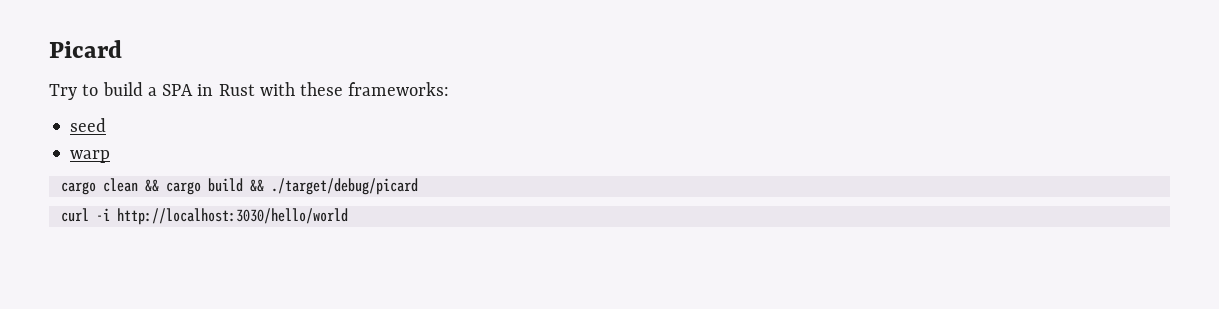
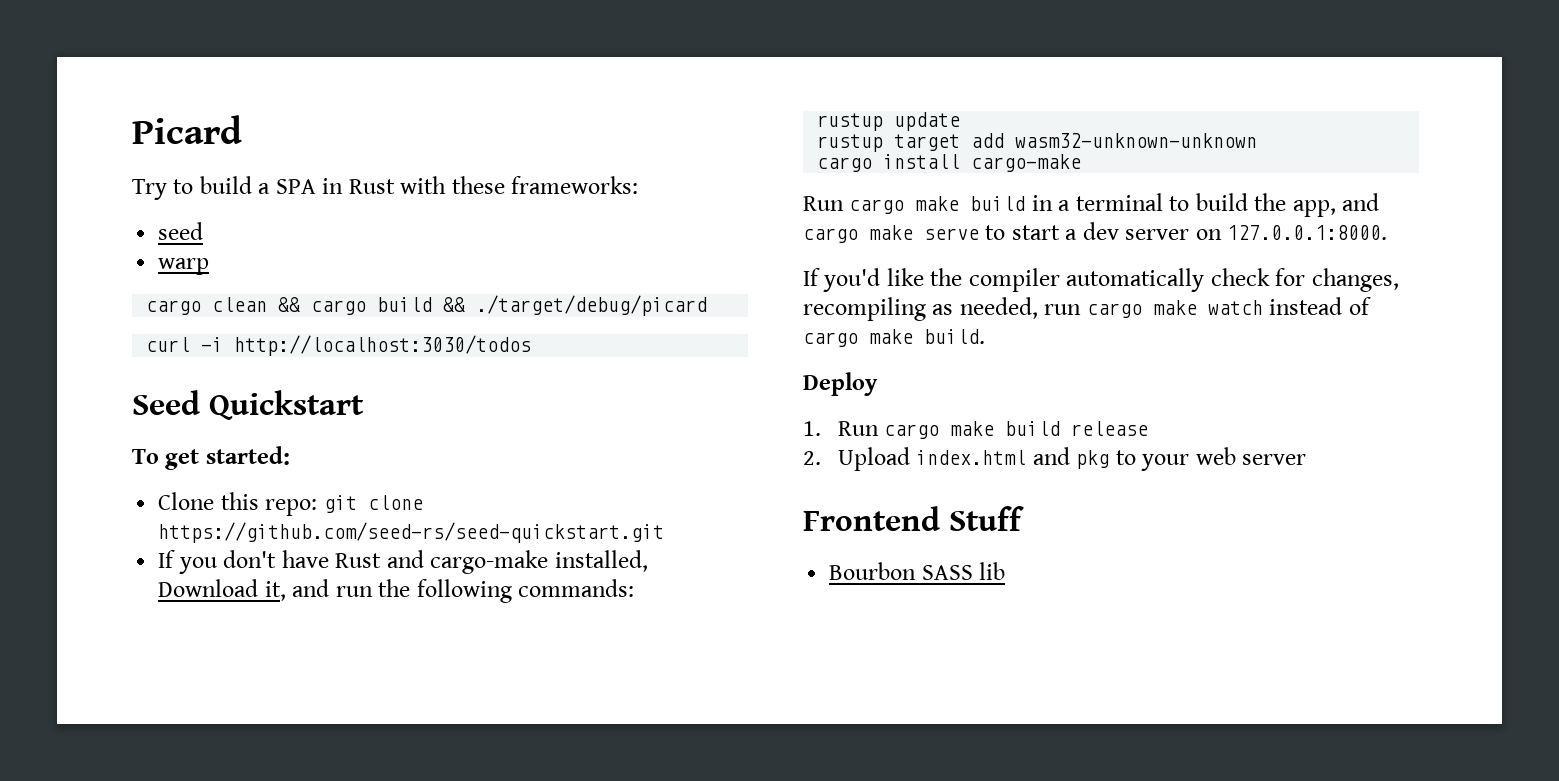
- curl -i http://localhost:3030/hello/world
+ curl -i http://localhost:3030/todos
+ Seed Quickstart
+ To get started:
+ Clone this repo: git clone https://github.com/seed-rs/seed-quickstart.git
+ If you don't have Rust and cargo-make installed, Download it, and run the following commands:
+ rustup update
+ rustup target add wasm32-unknown-unknown
+ cargo install cargo-make
+ Run cargo make build in a terminal to build the app, and cargo make serve to start a dev server on 127.0.0.1:8000.
+ If you'd like the compiler automatically check for changes, recompiling as needed, run cargo make watch instead of cargo make build.
+ Deploy
+ 1. Run cargo make build release
+ 2. Upload index.html and pkg to your web server
+ Frontend Stuff
+ Bourbon SASS lib

